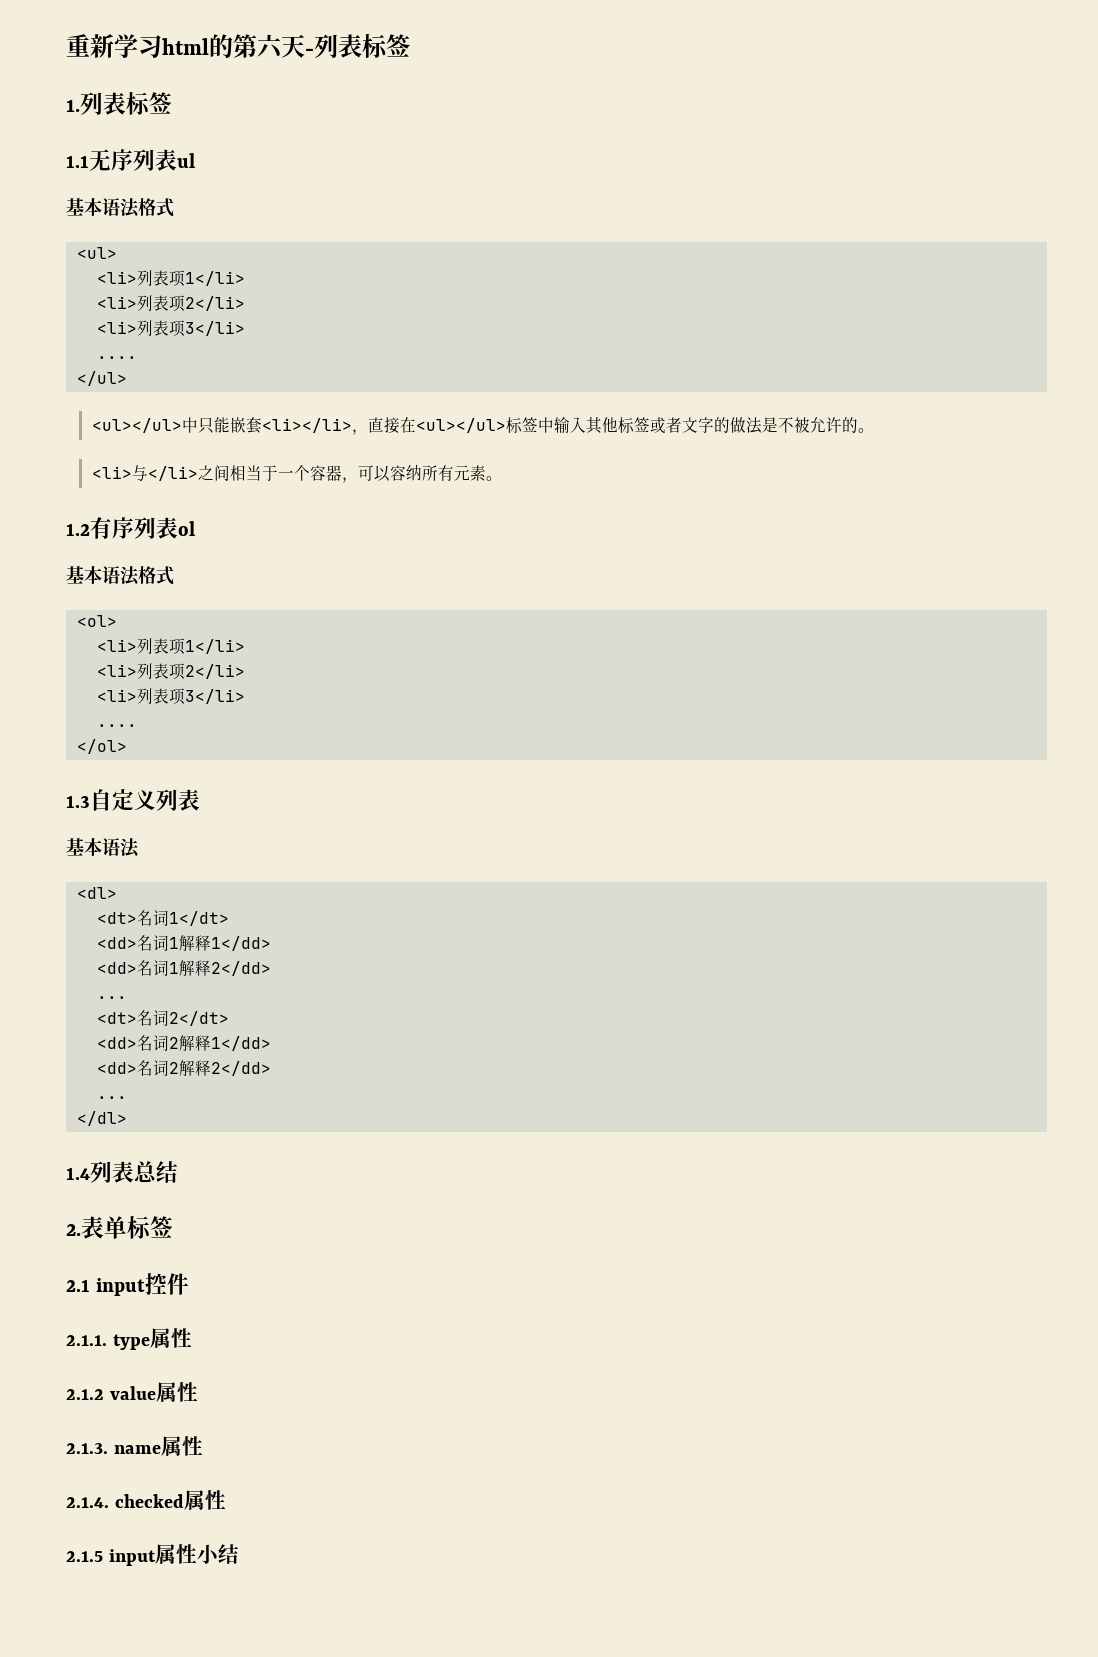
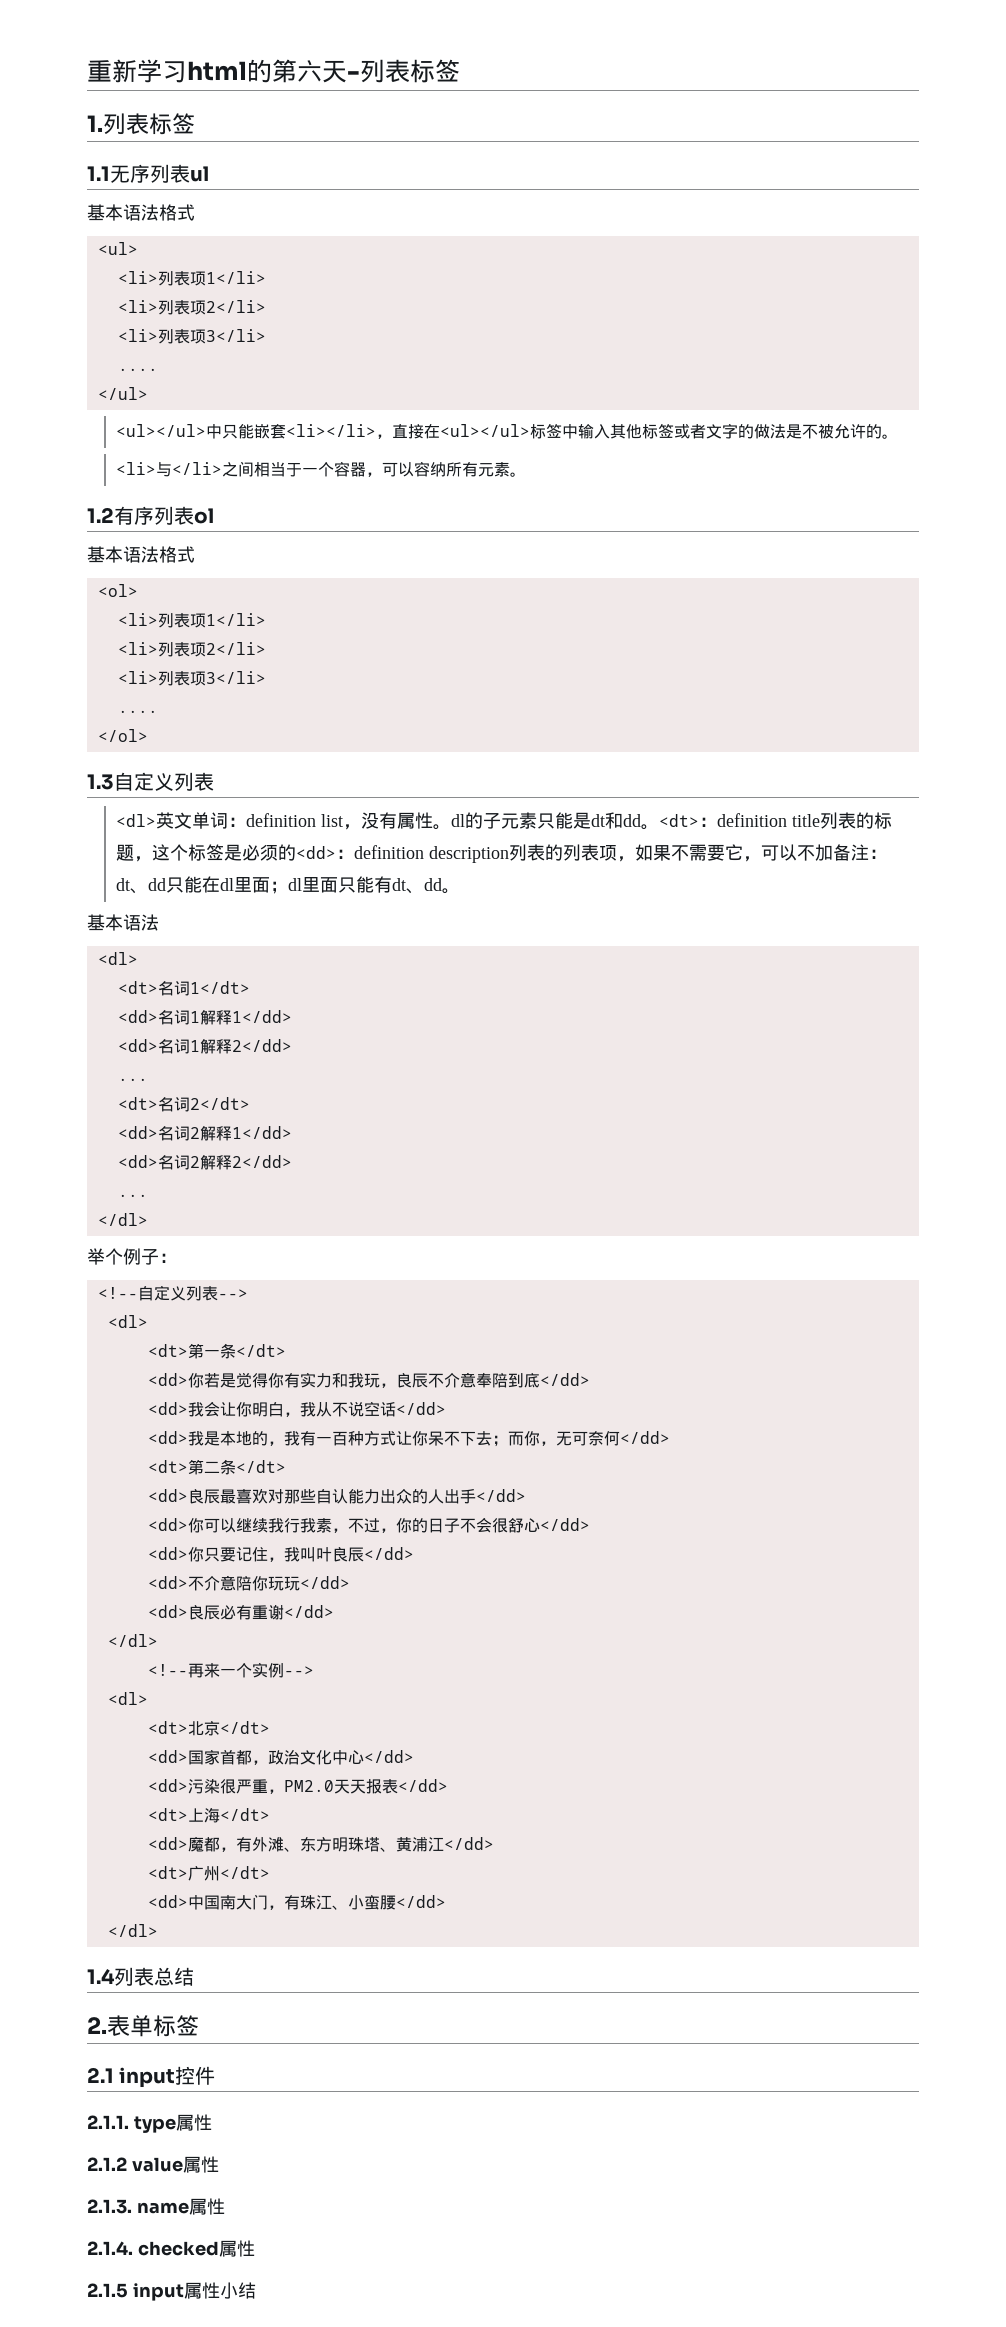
+ <dl>英文单词：definition list，没有属性。dl的子元素只能是dt和dd。<dt>：definition title列表的标题，这个标签是必须的<dd>：definition description列表的列表项，如果不需要它，可以不加备注：dt、dd只能在dl里面；dl里面只能有dt、dd。
+ 举个例子：
+ <!--自定义列表-->
+ <dl>
+ <dt>第一条</dt>
+ <dd>你若是觉得你有实力和我玩，良辰不介意奉陪到底</dd>
+ <dd>我会让你明白，我从不说空话</dd>
+ <dd>我是本地的，我有一百种方式让你呆不下去；而你，无可奈何</dd>
+ <dt>第二条</dt>
+ <dd>良辰最喜欢对那些自认能力出众的人出手</dd>
+ <dd>你可以继续我行我素，不过，你的日子不会很舒心</dd>
+ <dd>你只要记住，我叫叶良辰</dd>
+ <dd>不介意陪你玩玩</dd>
+ <dd>良辰必有重谢</dd>
+ </dl>
+ <!--再来一个实例-->
+ <dl>
+ <dt>北京</dt>
+ <dd>国家首都，政治文化中心</dd>
+ <dd>污染很严重，PM2.0天天报表</dd>
+ <dt>上海</dt>
+ <dd>魔都，有外滩、东方明珠塔、黄浦江</dd>
+ <dt>广州</dt>
+ <dd>中国南大门，有珠江、小蛮腰</dd>
+ </dl>

